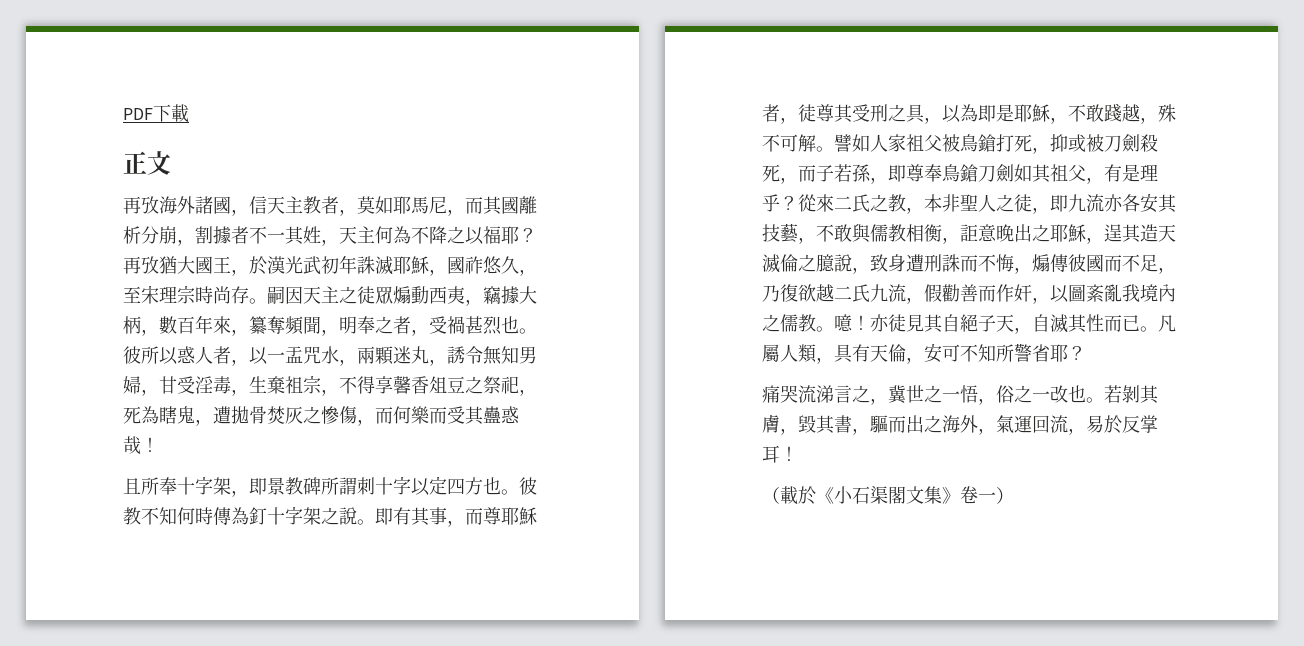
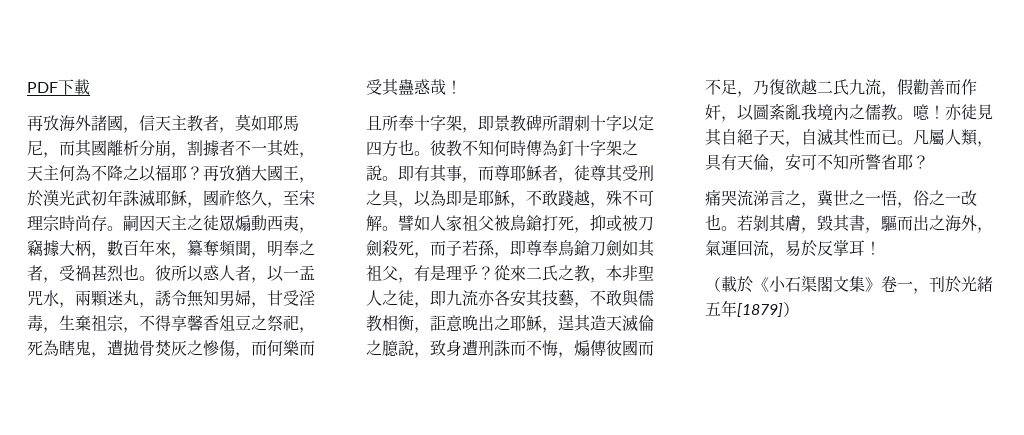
- 正文
- （載於《小石渠閣文集》卷一）
+ （載於《小石渠閣文集》卷一，刊於光緒五年[1879]）

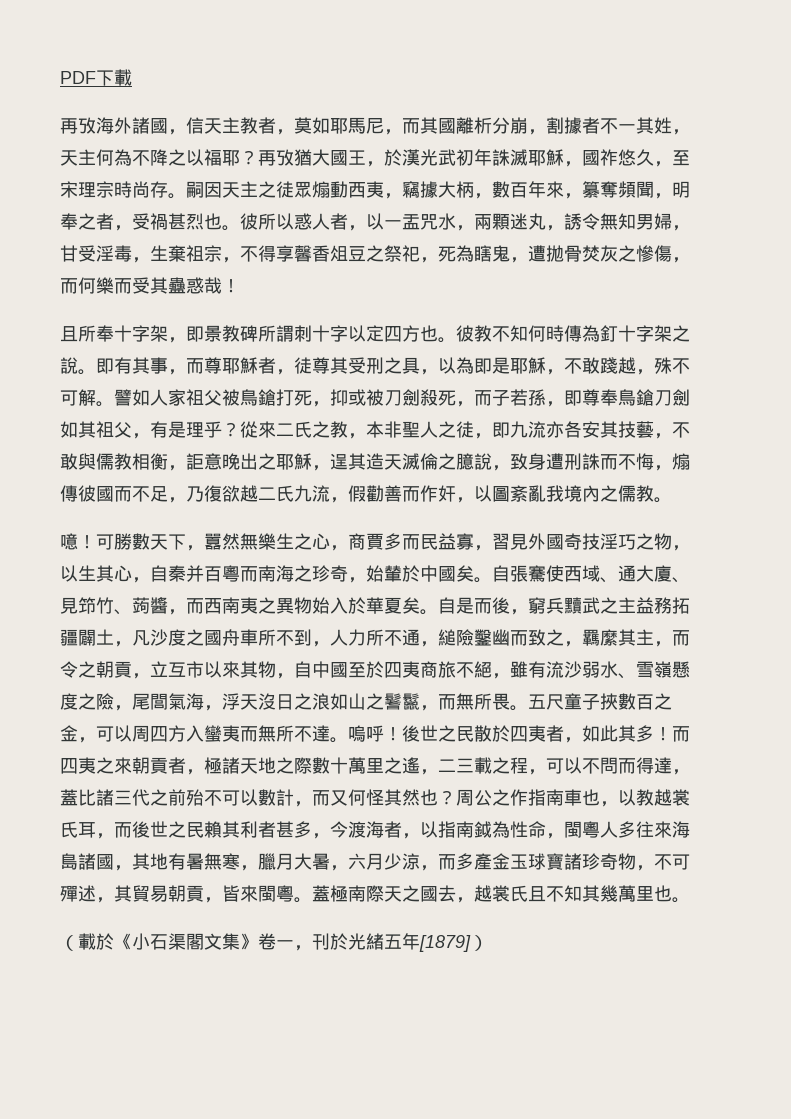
- 從來二氏之教，本非聖人之徒，即九流亦各安其技藝，不敢與儒教相衡，詎意晚出之耶穌，逞其造天滅倫之臆說，致身遭刑誅而不悔，煽傳彼國而不足，乃復欲越二氏九流，假勸善而作奸，以圖紊亂我境內之儒教。噫！亦徒見其自絕子天，自滅其性而已。凡屬人類，具有天倫，安可不知所警省耶？
- 痛哭流涕言之，冀世之一悟，俗之一改也。若剝其膚，毀其書，驅而出之海外，氣運回流，易於反掌耳！
+ 從來二氏之教，本非聖人之徒，即九流亦各安其技藝，不敢與儒教相衡，詎意晚出之耶穌，逞其造天滅倫之臆說，致身遭刑誅而不悔，煽傳彼國而不足，乃復欲越二氏九流，假勸善而作奸，以圖紊亂我境內之儒教。
+ 噫！可勝數天下，囂然無樂生之心，商賈多而民益寡，習見外國奇技淫巧之物，以生其心，自秦并百粵而南海之珍奇，始輦於中國矣。自張騫使西域、通大廈、見笻竹、蒟醬，而西南夷之異物始入於華夏矣。自是而後，窮兵黷武之主益務拓疆闢土，凡沙度之國舟車所不到，人力所不通，縋險鑿幽而致之，羈縻其主，而令之朝貢，立互市以來其物，自中國至於四夷商旅不絕，雖有流沙弱水、雪嶺懸度之險，尾閭氣海，浮天沒日之浪如山之鬐鬣，而無所畏。五尺童子挾數百之金，可以周四方入蠻夷而無所不達。嗚呼！後世之民散於四夷者，如此其多！而四夷之來朝貢者，極諸天地之際數十萬里之遙，二三載之程，可以不問而得達，蓋比諸三代之前殆不可以數計，而又何怪其然也？周公之作指南車也，以教越裳氏耳，而後世之民賴其利者甚多，今渡海者，以指南鉞為性命，閩粵人多往來海島諸國，其地有暑無寒，臘月大暑，六月少涼，而多產金玉球寶諸珍奇物，不可殫述，其貿易朝貢，皆來閩粵。蓋極南際天之國去，越裳氏且不知其幾萬里也。

